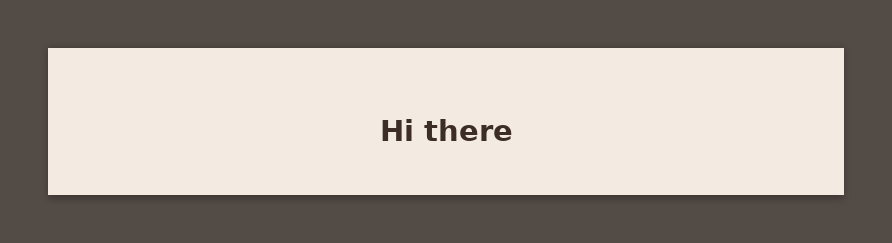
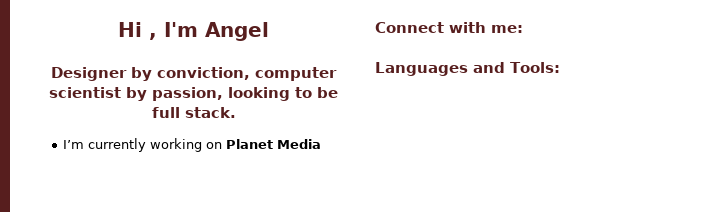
- Hi there
+ Hi , I'm Angel
+ Designer by conviction, computer scientist by passion, looking to be full stack.
+ I’m currently working on Planet Media
+ Connect with me:
+ Languages and Tools:

